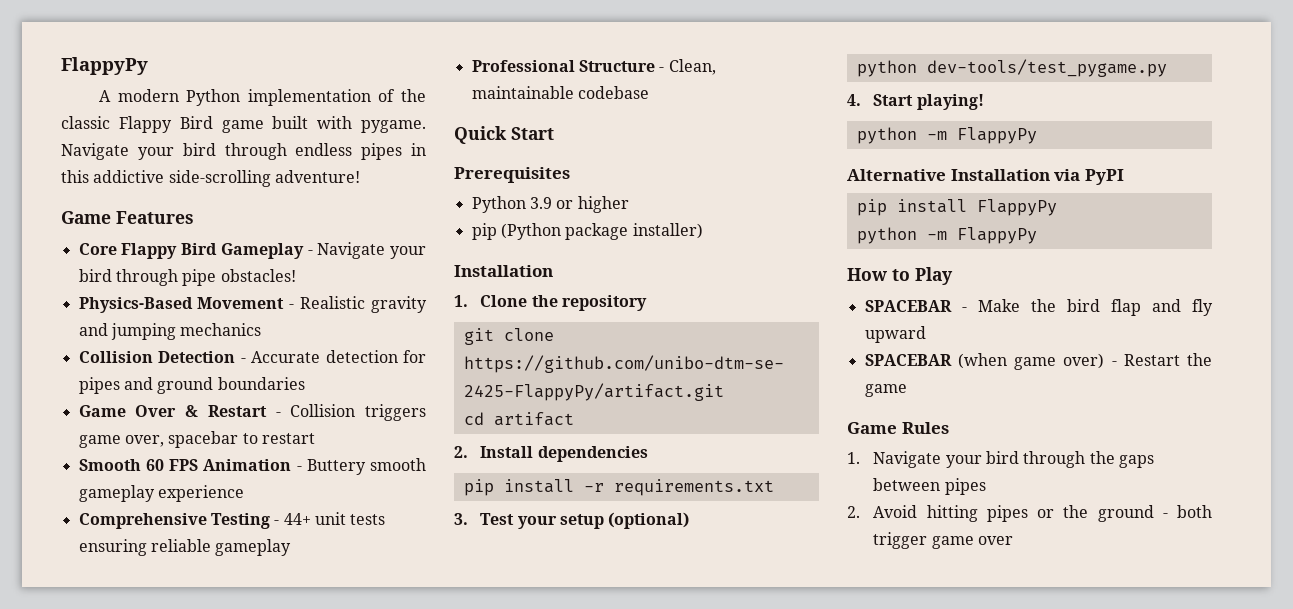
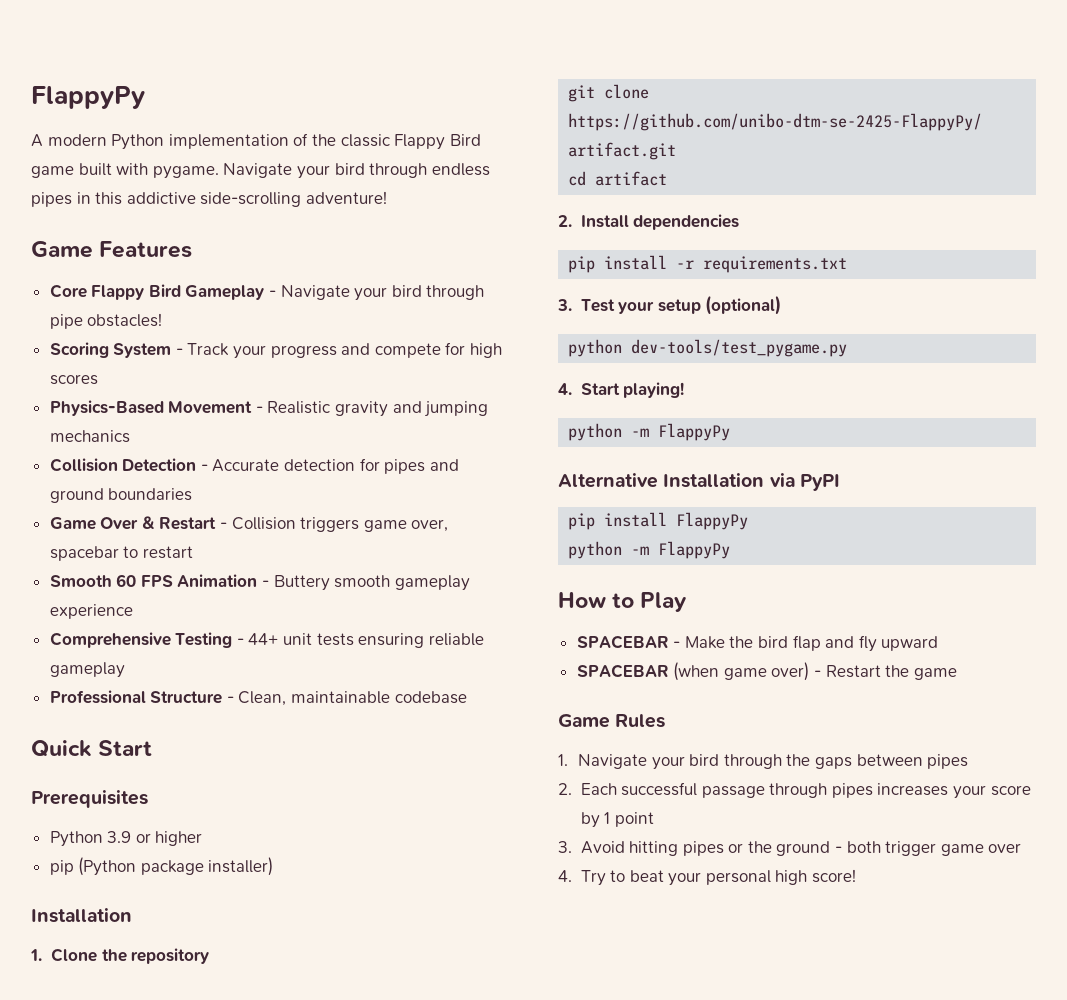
+ Scoring System - Track your progress and compete for high scores
- 2. Avoid hitting pipes or the ground - both trigger game over
+ 2. Each successful passage through pipes increases your score by 1 point
+ 3. Avoid hitting pipes or the ground - both trigger game over
+ 4. Try to beat your personal high score!

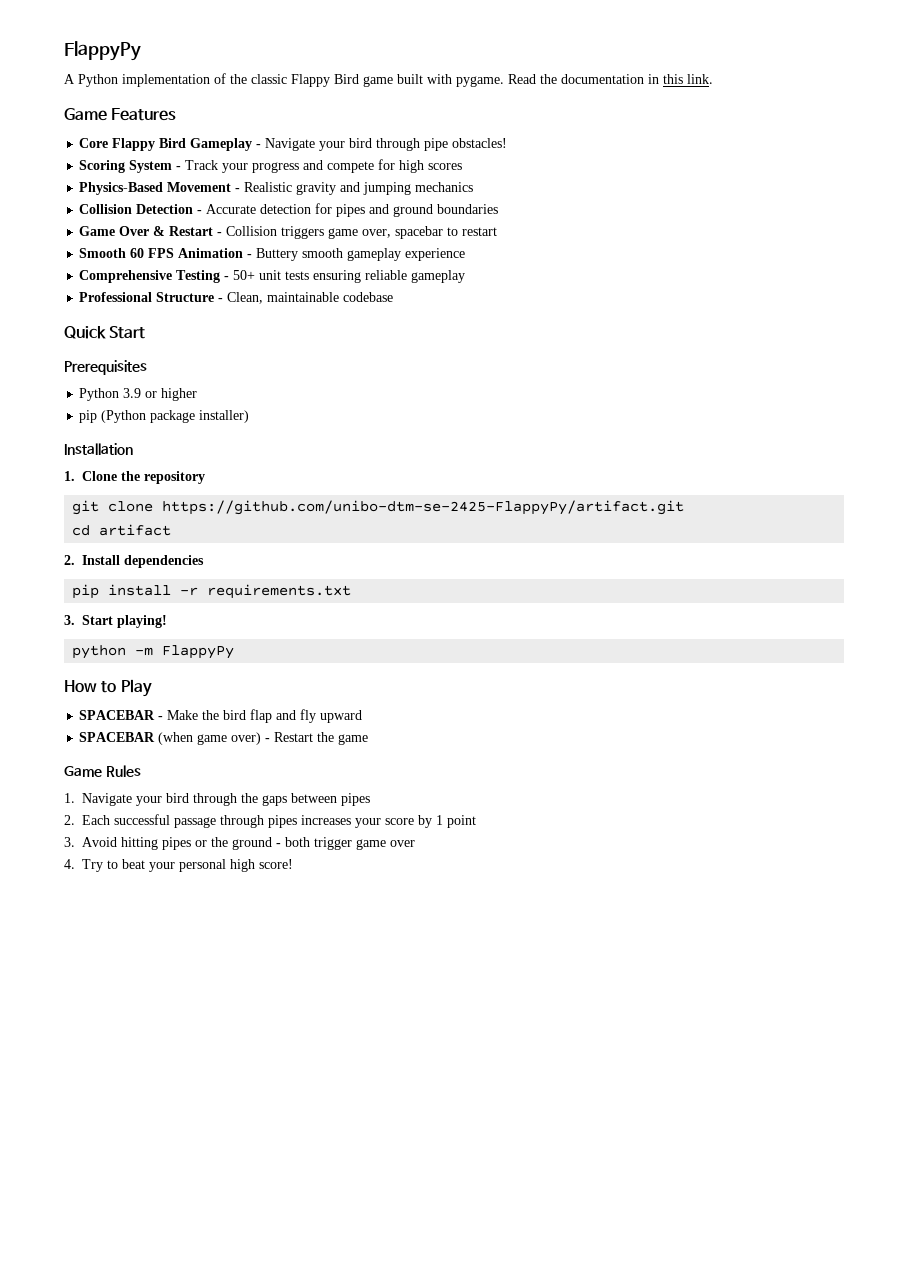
- A modern Python implementation of the classic Flappy Bird game built with pygame.
+ A Python implementation of the classic Flappy Bird game built with pygame.
- Navigate your bird through endless pipes in this addictive side-scrolling adventure!
+ Read the documentation in this link.
- Comprehensive Testing - 44+ unit tests ensuring reliable gameplay
+ Comprehensive Testing - 50+ unit tests ensuring reliable gameplay
- 3. Test your setup (optional)
- python dev-tools/test_pygame.py
- 4. Start playing!
+ 3. Start playing!
- Alternative Installation via PyPI
- pip install FlappyPy
- python -m FlappyPy

